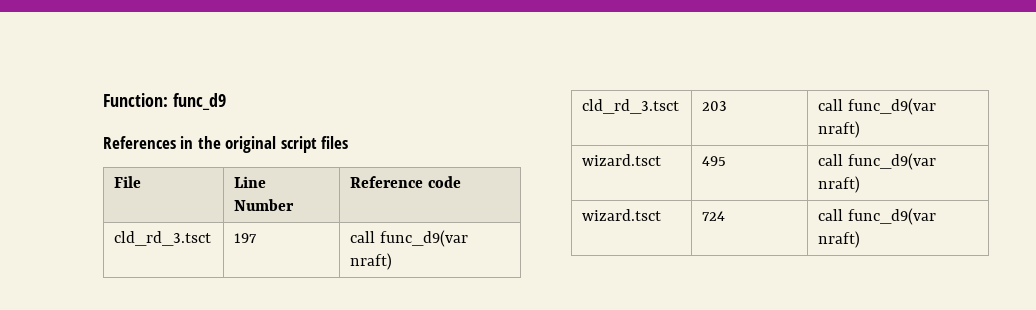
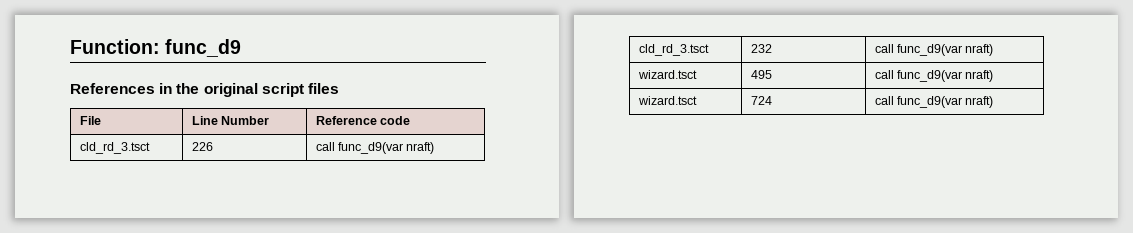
- cld_rd_3.tsct | 197 | call func_d9(var nraft)
+ cld_rd_3.tsct | 226 | call func_d9(var nraft)
- cld_rd_3.tsct | 203 | call func_d9(var nraft)
+ cld_rd_3.tsct | 232 | call func_d9(var nraft)

